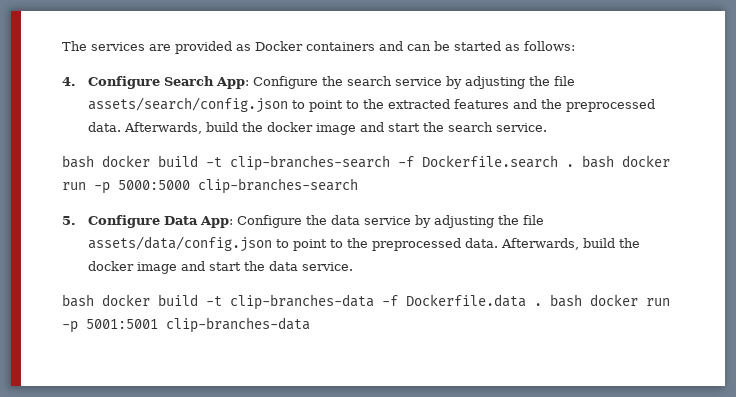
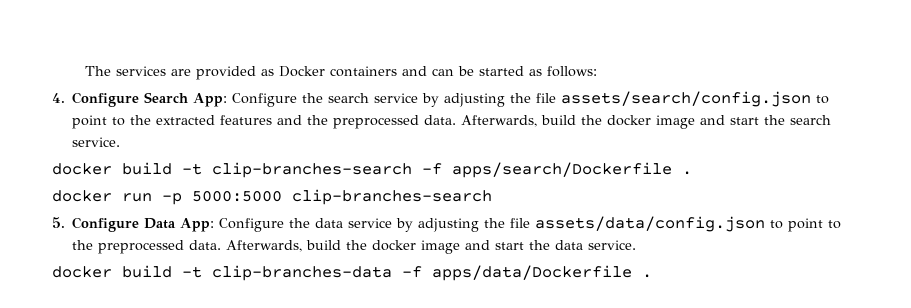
- bash docker build -t clip-branches-search -f Dockerfile.search . bash docker run -p 5000:5000 clip-branches-search
+ docker build -t clip-branches-search -f apps/search/Dockerfile .
+ docker run -p 5000:5000 clip-branches-search
- bash docker build -t clip-branches-data -f Dockerfile.data . bash docker run -p 5001:5001 clip-branches-data
+ docker build -t clip-branches-data -f apps/data/Dockerfile .

